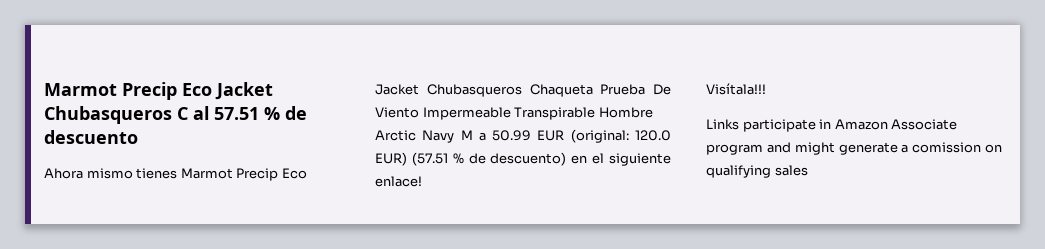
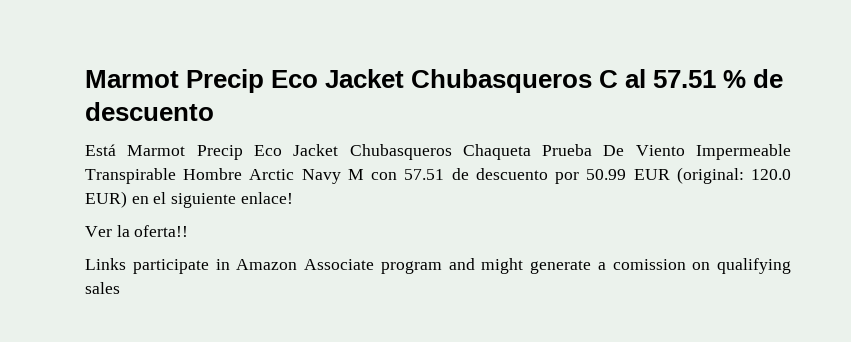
- Ahora mismo tienes Marmot Precip Eco Jacket Chubasqueros Chaqueta Prueba De Viento Impermeable Transpirable Hombre Arctic Navy M a 50.99 EUR (original: 120.0 EUR) (57.51 % de descuento) en el siguiente enlace!
+ Está Marmot Precip Eco Jacket Chubasqueros Chaqueta Prueba De Viento Impermeable Transpirable Hombre Arctic Navy M con 57.51 de descuento por 50.99 EUR (original: 120.0 EUR) en el siguiente enlace!
- Visítala!!!
+ Ver la oferta!!

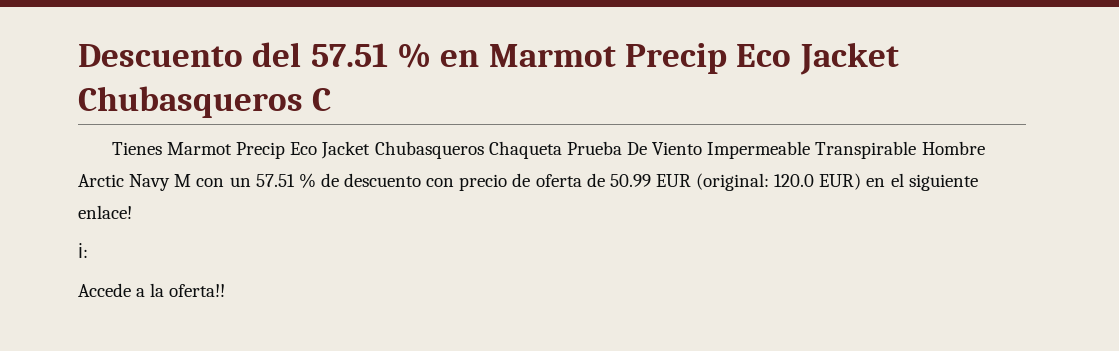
- Marmot Precip Eco Jacket Chubasqueros C al 57.51 % de descuento
- Está Marmot Precip Eco Jacket Chubasqueros Chaqueta Prueba De Viento Impermeable Transpirable Hombre Arctic Navy M con 57.51 de descuento por 50.99 EUR (original: 120.0 EUR) en el siguiente enlace!
+ Descuento del 57.51 % en Marmot Precip Eco Jacket Chubasqueros C
+ Tienes Marmot Precip Eco Jacket Chubasqueros Chaqueta Prueba De Viento Impermeable Transpirable Hombre Arctic Navy M con un 57.51 % de descuento con precio de oferta de 50.99 EUR (original: 120.0 EUR) en el siguiente enlace!
- Ver la oferta!!
+ ℹ:
+ Accede a la oferta!!
- Links participate in Amazon Associate program and might generate a comission on qualifying sales

